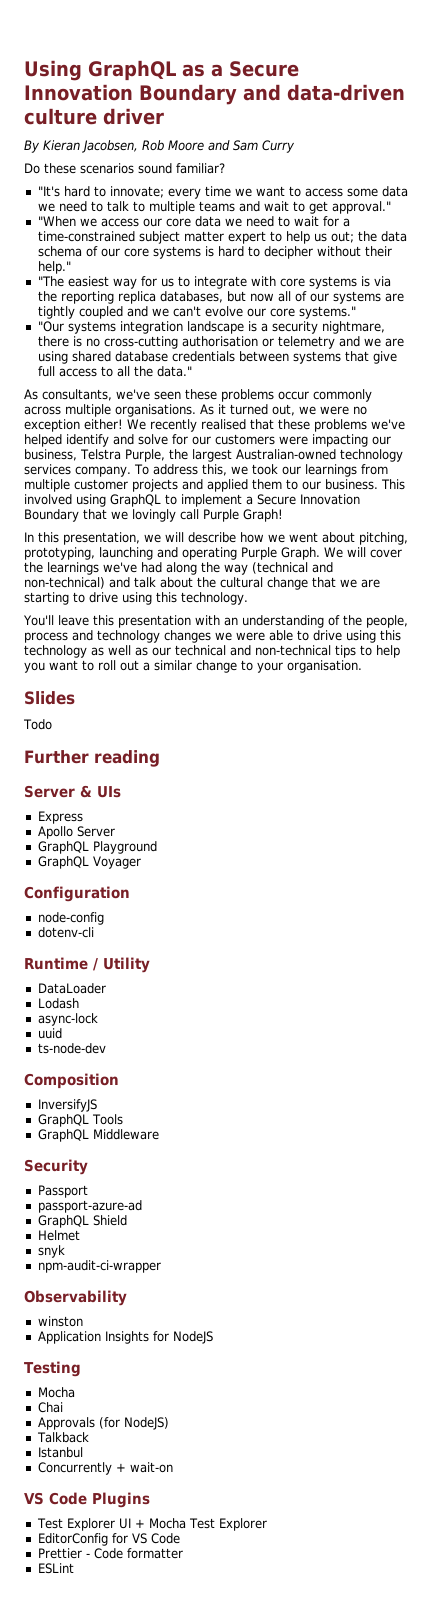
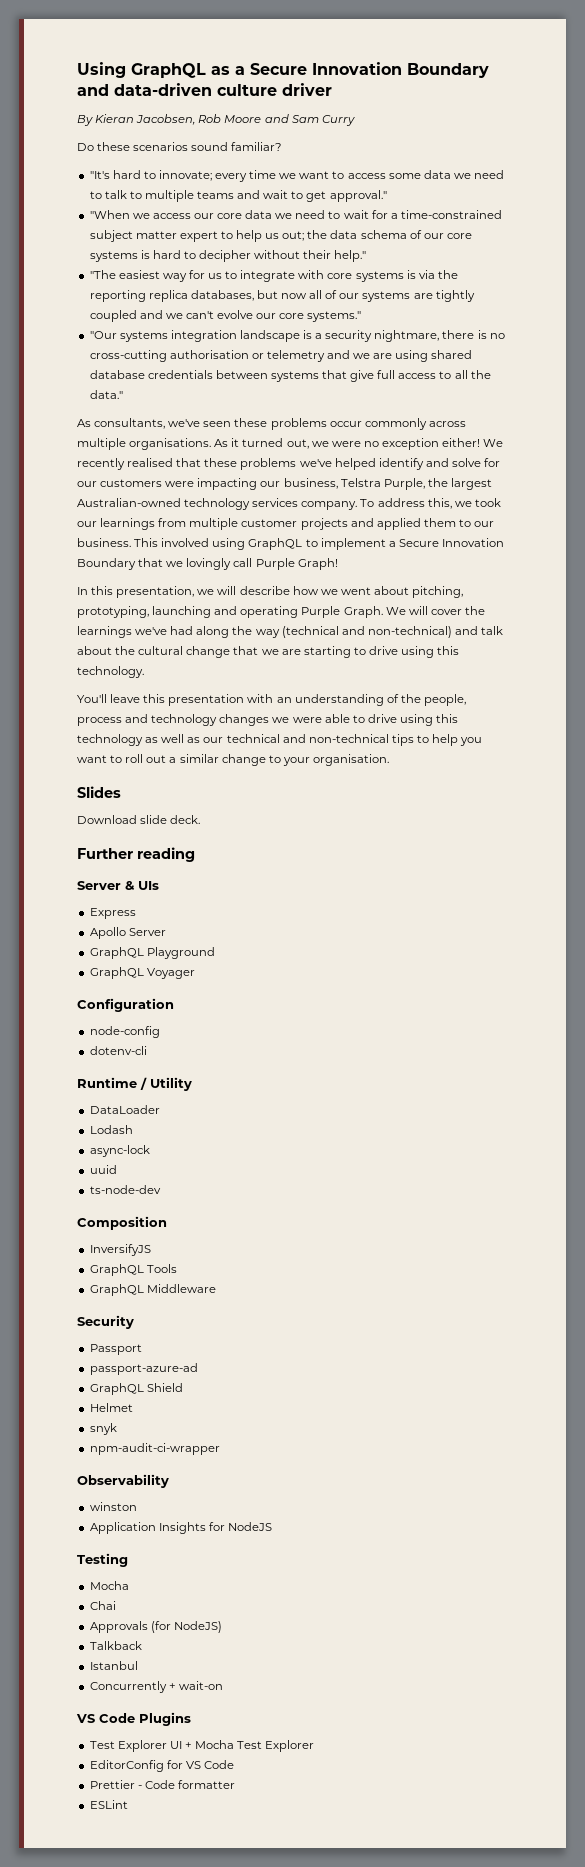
- Todo
+ Download slide deck.

